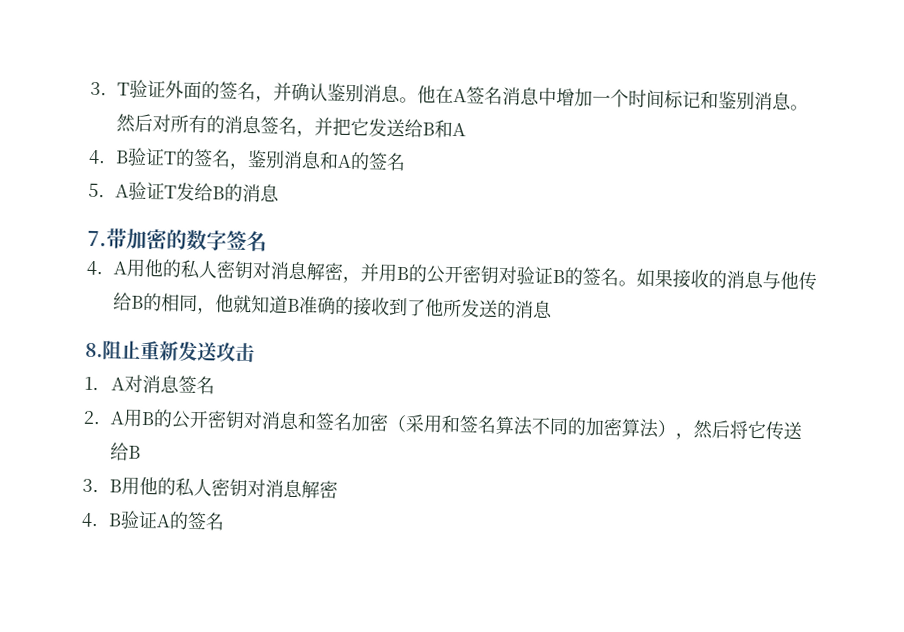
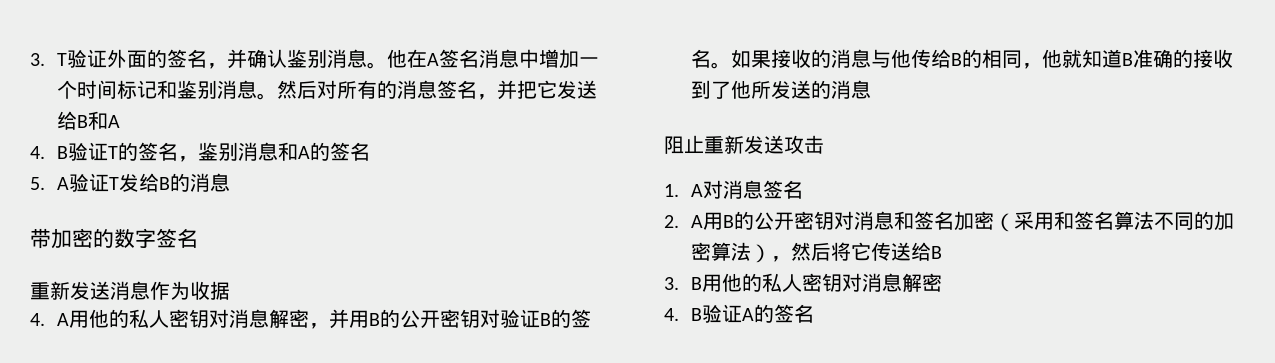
- 7.带加密的数字签名
+ 带加密的数字签名
+ 重新发送消息作为收据
- 8.阻止重新发送攻击
+ 阻止重新发送攻击

